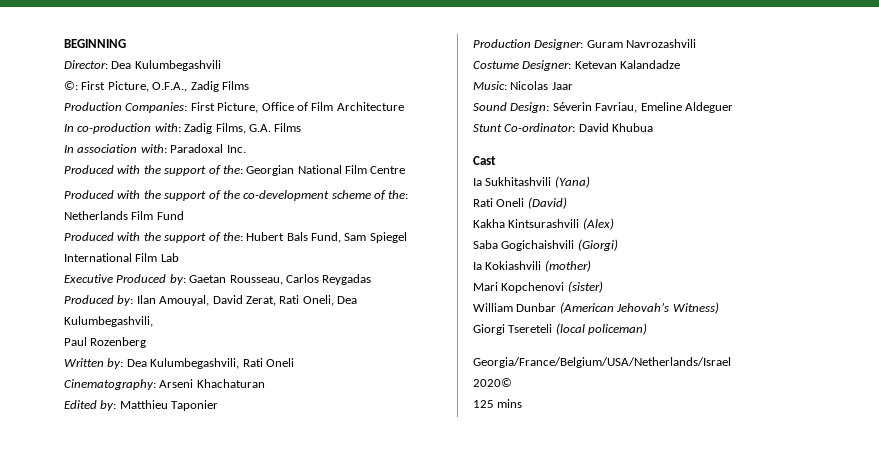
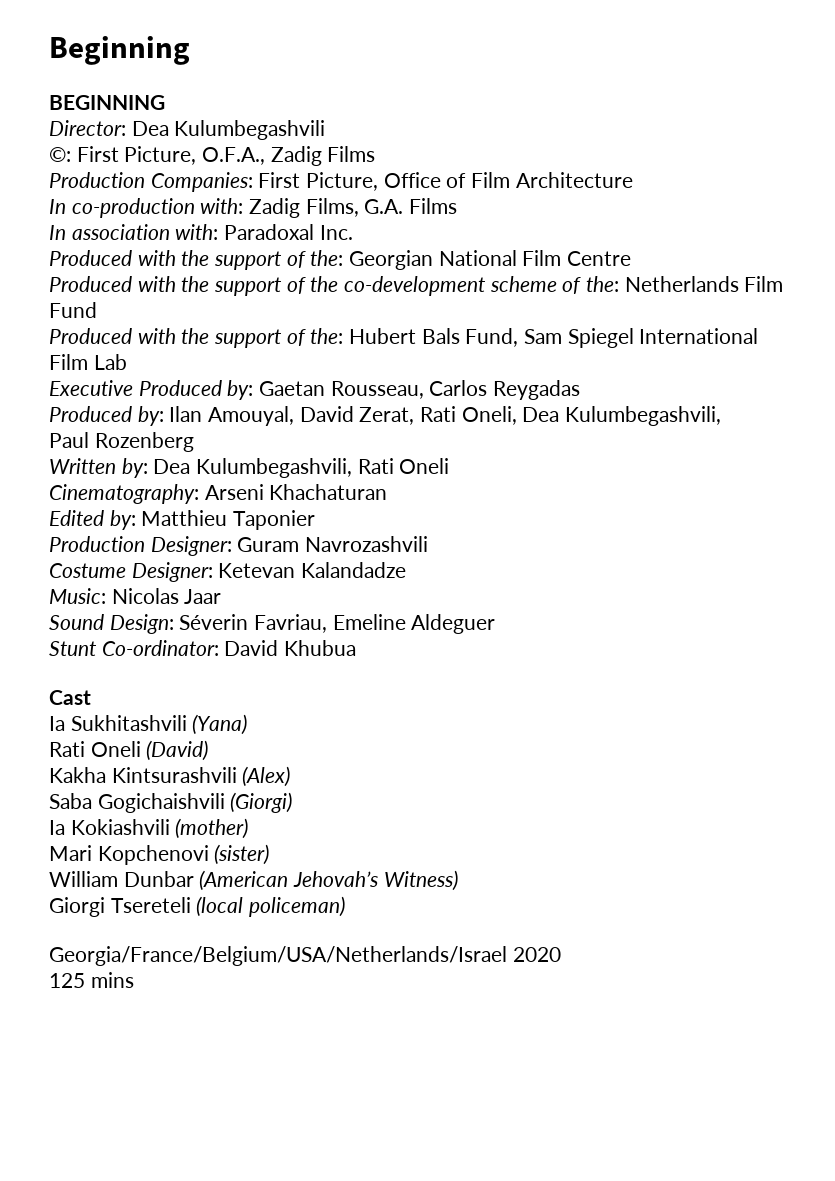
+ Beginning
- Georgia/France/Belgium/USA/Netherlands/Israel
- 2020©
+ Georgia/France/Belgium/USA/Netherlands/Israel 2020

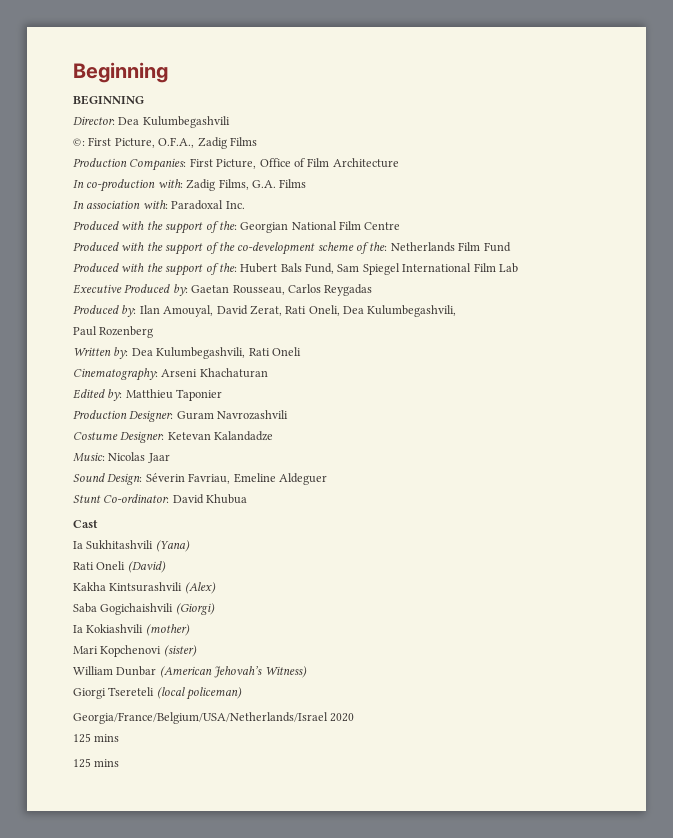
  Georgia/France/Belgium/USA/Netherlands/Israel 2020
+ 125 mins

